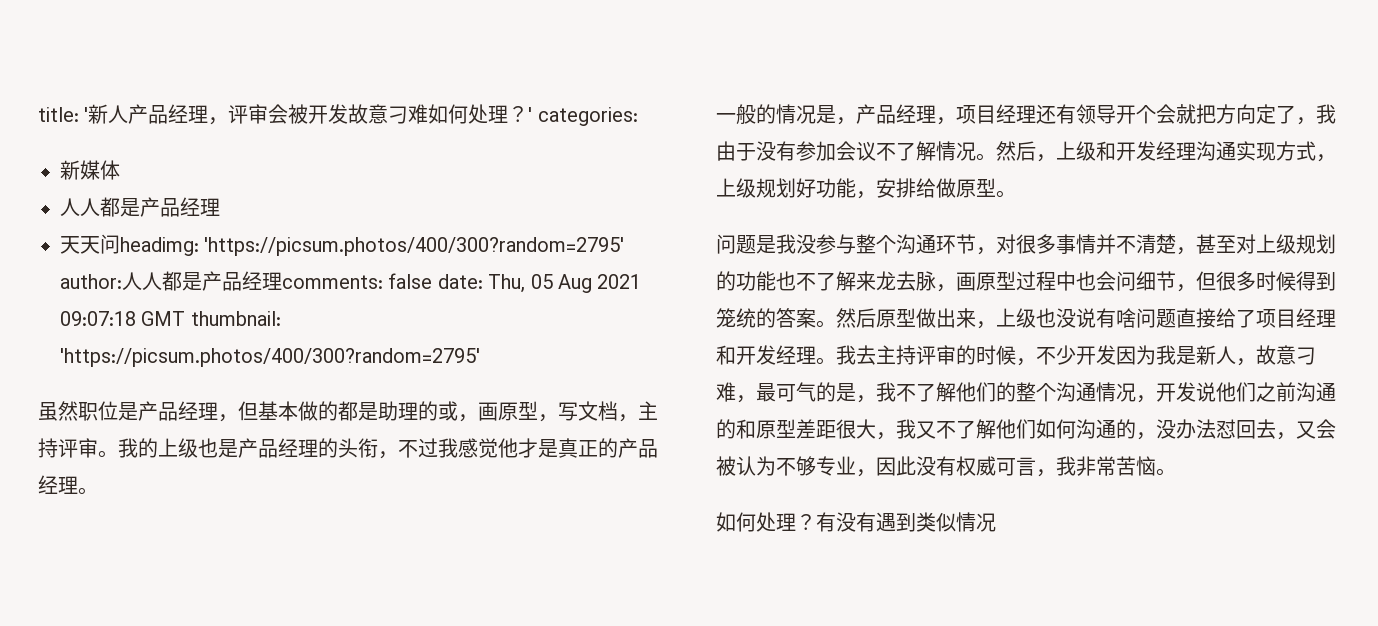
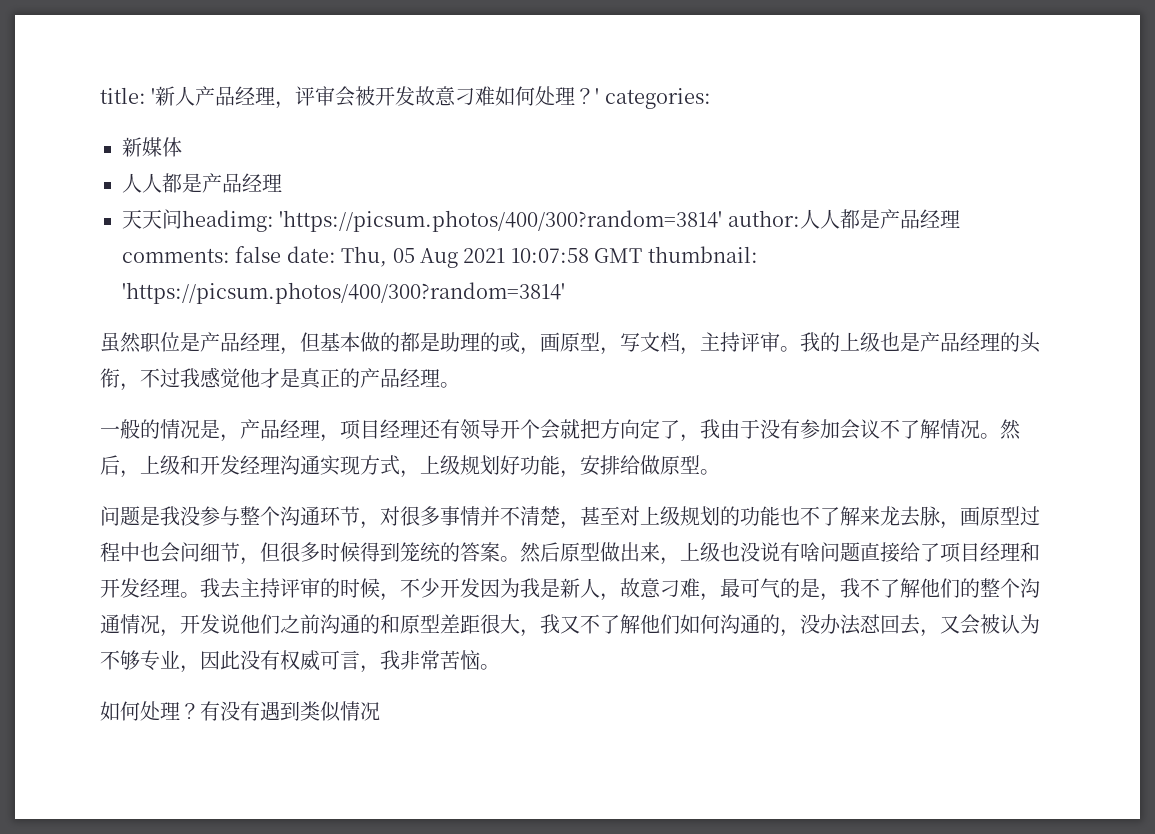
- 天天问headimg: 'https://picsum.photos/400/300?random=2795' author:人人都是产品经理comments: false date: Thu, 05 Aug 2021 09:07:18 GMT thumbnail: 'https://picsum.photos/400/300?random=2795'
+ 天天问headimg: 'https://picsum.photos/400/300?random=3814' author:人人都是产品经理comments: false date: Thu, 05 Aug 2021 10:07:58 GMT thumbnail: 'https://picsum.photos/400/300?random=3814'

